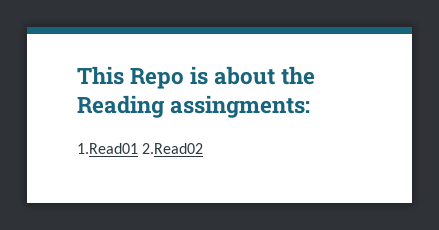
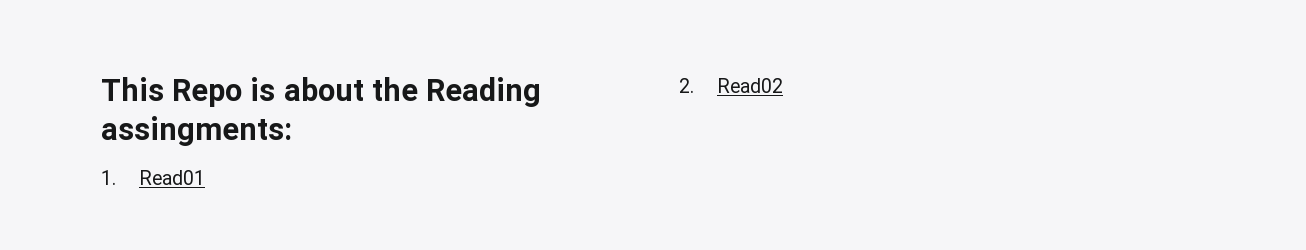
- 1.Read01 2.Read02
+ 1. Read01
+ 2. Read02

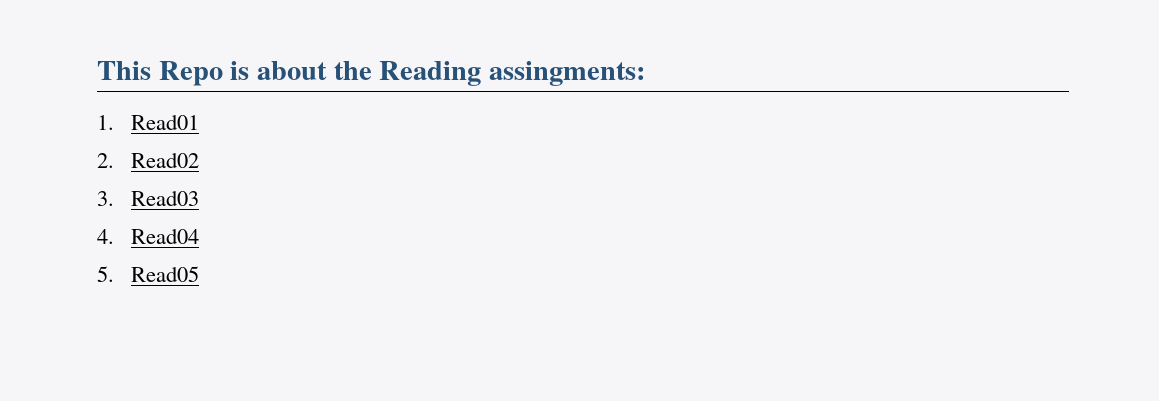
+ 3. Read03
+ 4. Read04
+ 5. Read05

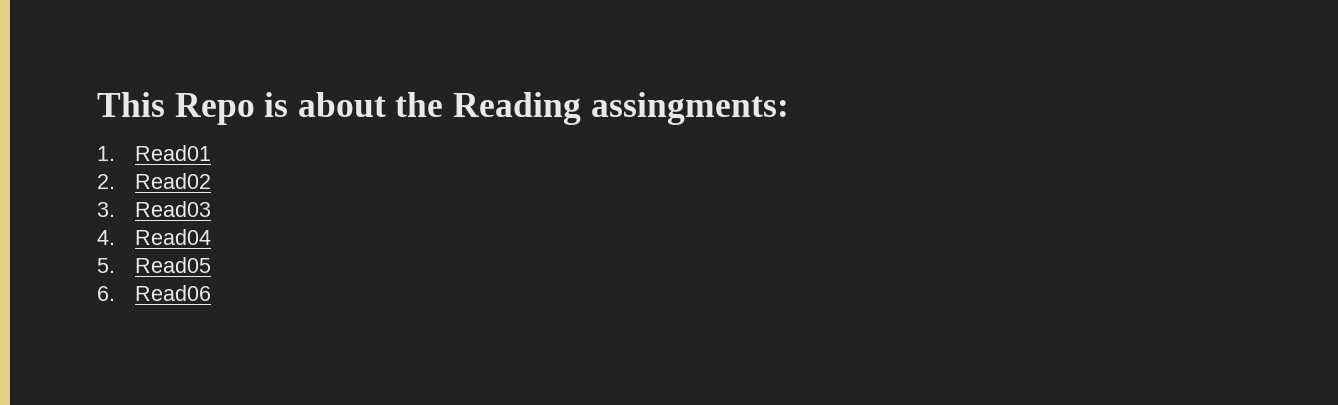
+ 6. Read06

